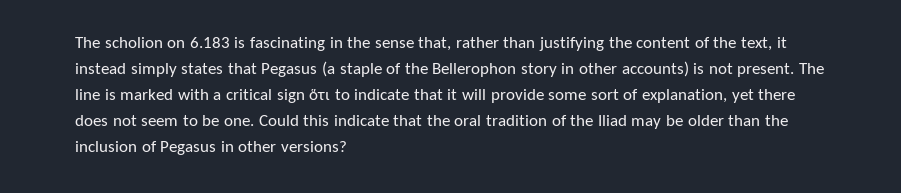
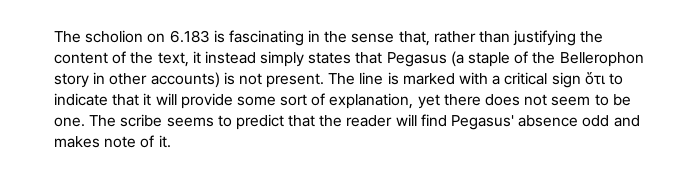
- Could this indicate that the oral tradition of the Iliad may be older than the inclusion of Pegasus in other versions?
+ The scribe seems to predict that the reader will find Pegasus' absence odd and makes note of it.

